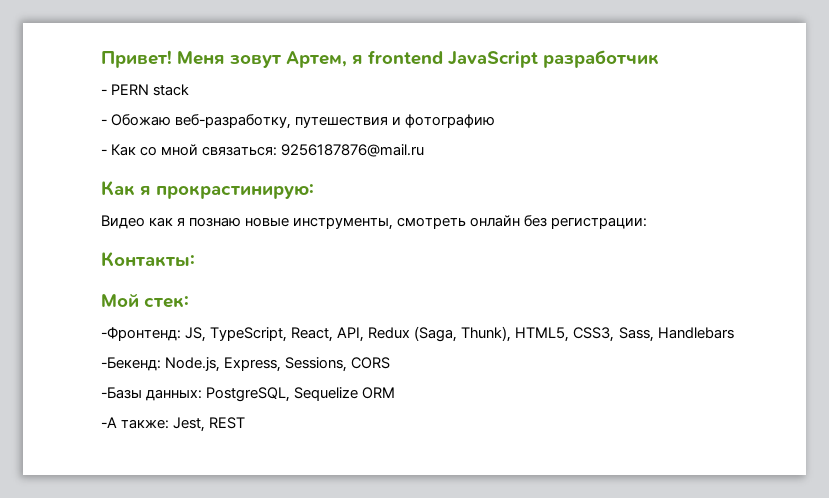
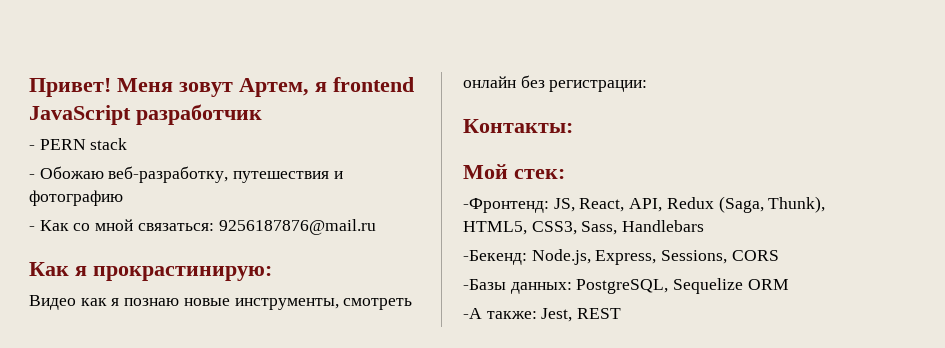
- -Фронтенд: JS, TypeScript, React, API, Redux (Saga, Thunk), HTML5, CSS3, Sass, Handlebars
+ -Фронтенд: JS, React, API, Redux (Saga, Thunk), HTML5, CSS3, Sass, Handlebars

